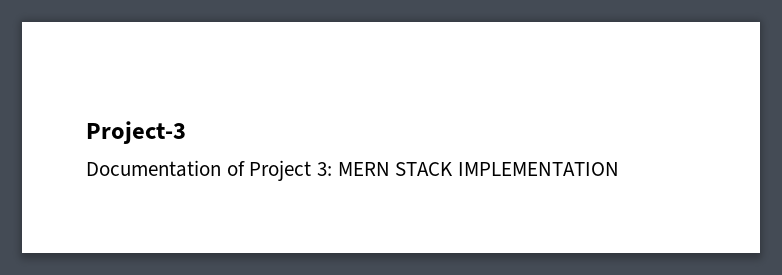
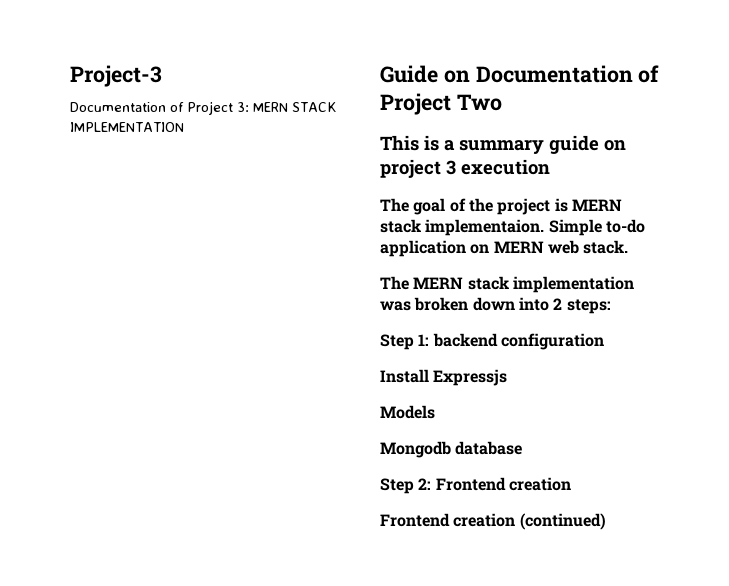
+ Guide on Documentation of Project Two
+ This is a summary guide on project 3 execution
+ The goal of the project is MERN stack implementaion. Simple to-do application on MERN web stack.
+ The MERN stack implementation was broken down into 2 steps:
+ Step 1: backend configuration
+ Install Expressjs
+ Models
+ Mongodb database
+ Step 2: Frontend creation
+ Frontend creation (continued)

